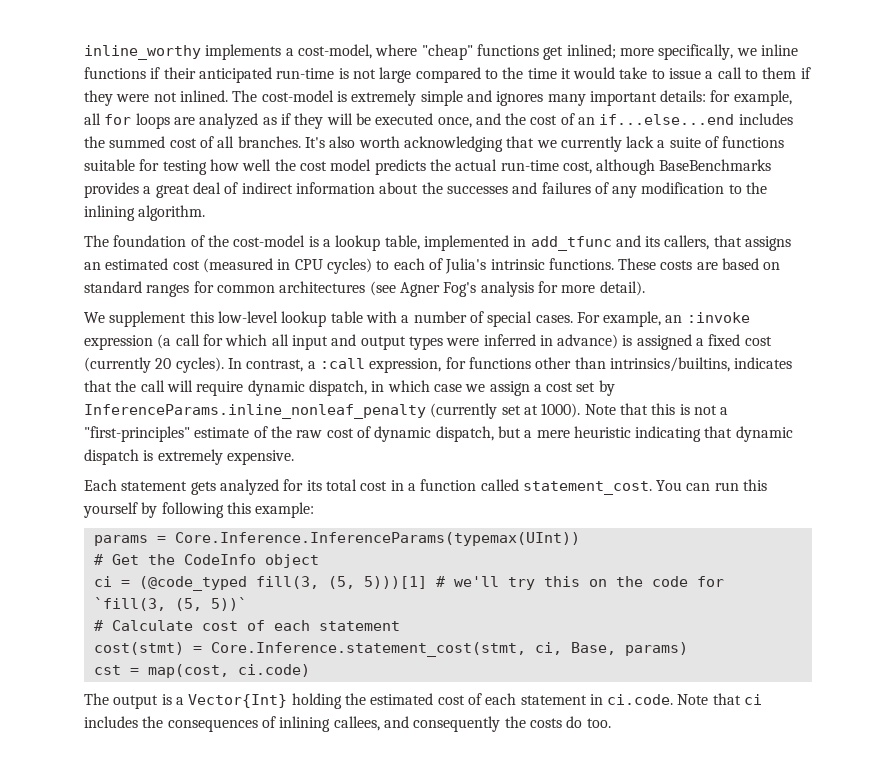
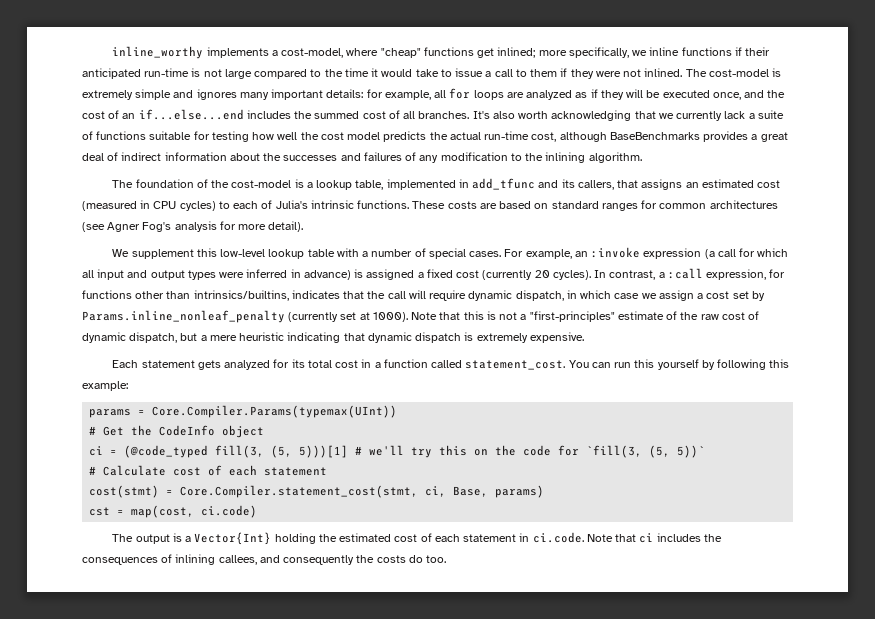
- In contrast, a :call expression, for functions other than intrinsics/builtins, indicates that the call will require dynamic dispatch, in which case we assign a cost set by InferenceParams.inline_nonleaf_penalty (currently set at 1000).
+ In contrast, a :call expression, for functions other than intrinsics/builtins, indicates that the call will require dynamic dispatch, in which case we assign a cost set by Params.inline_nonleaf_penalty (currently set at 1000).
- params = Core.Inference.InferenceParams(typemax(UInt))
+ params = Core.Compiler.Params(typemax(UInt))
- cost(stmt) = Core.Inference.statement_cost(stmt, ci, Base, params)
+ cost(stmt) = Core.Compiler.statement_cost(stmt, ci, Base, params)

